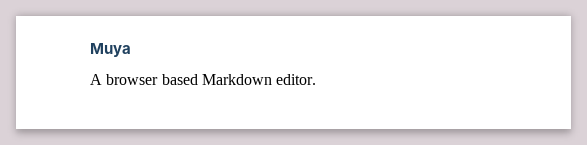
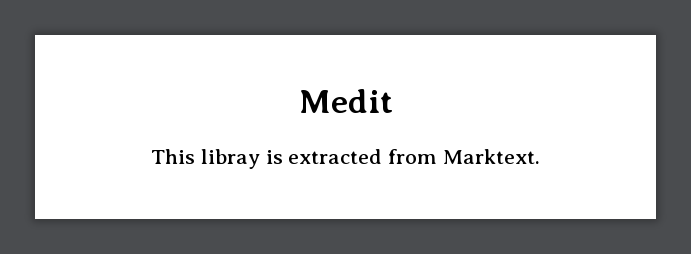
- Muya
- A browser based Markdown editor.
+ Medit
+ This libray is extracted from Marktext.

